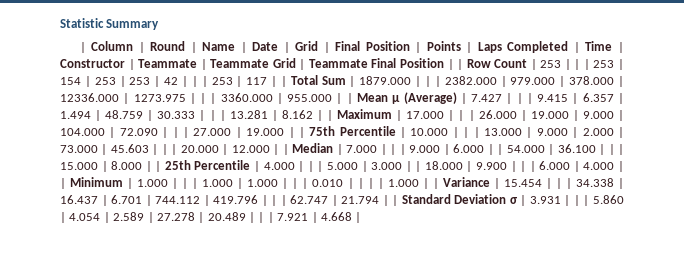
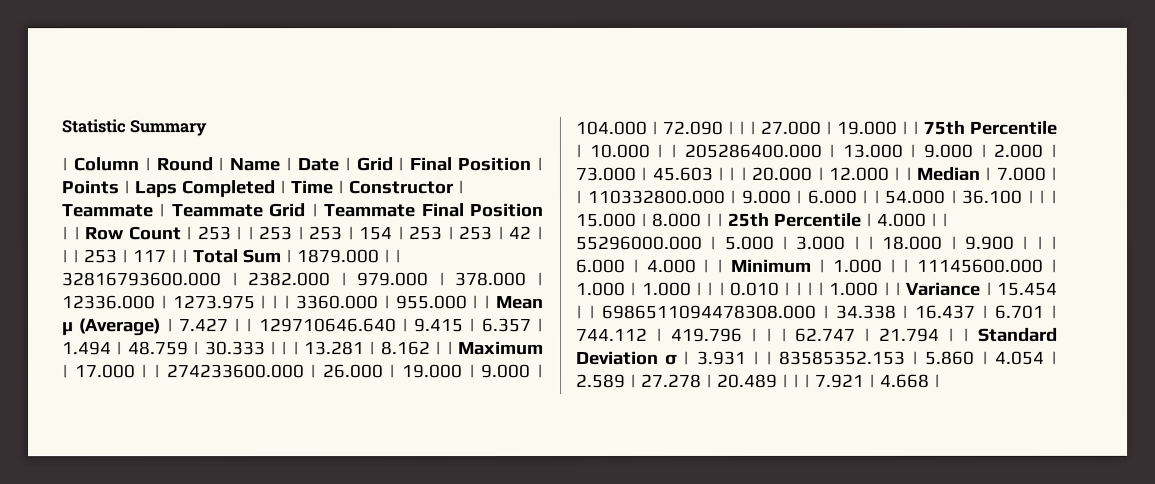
- | Column | Round | Name | Date | Grid | Final Position | Points | Laps Completed | Time | Constructor | Teammate | Teammate Grid | Teammate Final Position | | Row Count | 253 | | | 253 | 154 | 253 | 253 | 42 | | | 253 | 117 | | Total Sum | 1879.000 | | | 2382.000 | 979.000 | 378.000 | 12336.000 | 1273.975 | | | 3360.000 | 955.000 | | Mean μ (Average) | 7.427 | | | 9.415 | 6.357 | 1.494 | 48.759 | 30.333 | | | 13.281 | 8.162 | | Maximum | 17.000 | | | 26.000 | 19.000 | 9.000 | 104.000 | 72.090 | | | 27.000 | 19.000 | | 75th Percentile | 10.000 | | | 13.000 | 9.000 | 2.000 | 73.000 | 45.603 | | | 20.000 | 12.000 | | Median | 7.000 | | | 9.000 | 6.000 | | 54.000 | 36.100 | | | 15.000 | 8.000 | | 25th Percentile | 4.000 | | | 5.000 | 3.000 | | 18.000 | 9.900 | | | 6.000 | 4.000 | | Minimum | 1.000 | | | 1.000 | 1.000 | | | 0.010 | | | | 1.000 | | Variance | 15.454 | | | 34.338 | 16.437 | 6.701 | 744.112 | 419.796 | | | 62.747 | 21.794 | | Standard Deviation σ | 3.931 | | | 5.860 | 4.054 | 2.589 | 27.278 | 20.489 | | | 7.921 | 4.668 |
+ | Column | Round | Name | Date | Grid | Final Position | Points | Laps Completed | Time | Constructor | Teammate | Teammate Grid | Teammate Final Position | | Row Count | 253 | | 253 | 253 | 154 | 253 | 253 | 42 | | | 253 | 117 | | Total Sum | 1879.000 | | 32816793600.000 | 2382.000 | 979.000 | 378.000 | 12336.000 | 1273.975 | | | 3360.000 | 955.000 | | Mean μ (Average) | 7.427 | | 129710646.640 | 9.415 | 6.357 | 1.494 | 48.759 | 30.333 | | | 13.281 | 8.162 | | Maximum | 17.000 | | 274233600.000 | 26.000 | 19.000 | 9.000 | 104.000 | 72.090 | | | 27.000 | 19.000 | | 75th Percentile | 10.000 | | 205286400.000 | 13.000 | 9.000 | 2.000 | 73.000 | 45.603 | | | 20.000 | 12.000 | | Median | 7.000 | | 110332800.000 | 9.000 | 6.000 | | 54.000 | 36.100 | | | 15.000 | 8.000 | | 25th Percentile | 4.000 | | 55296000.000 | 5.000 | 3.000 | | 18.000 | 9.900 | | | 6.000 | 4.000 | | Minimum | 1.000 | | 11145600.000 | 1.000 | 1.000 | | | 0.010 | | | | 1.000 | | Variance | 15.454 | | 6986511094478308.000 | 34.338 | 16.437 | 6.701 | 744.112 | 419.796 | | | 62.747 | 21.794 | | Standard Deviation σ | 3.931 | | 83585352.153 | 5.860 | 4.054 | 2.589 | 27.278 | 20.489 | | | 7.921 | 4.668 |

